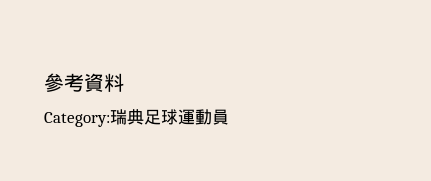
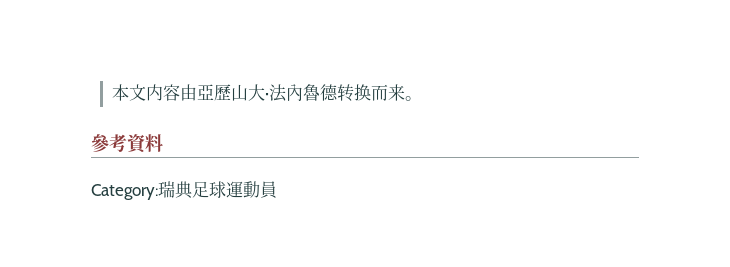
+ 本文内容由亞歷山大·法內魯德转换而来。

